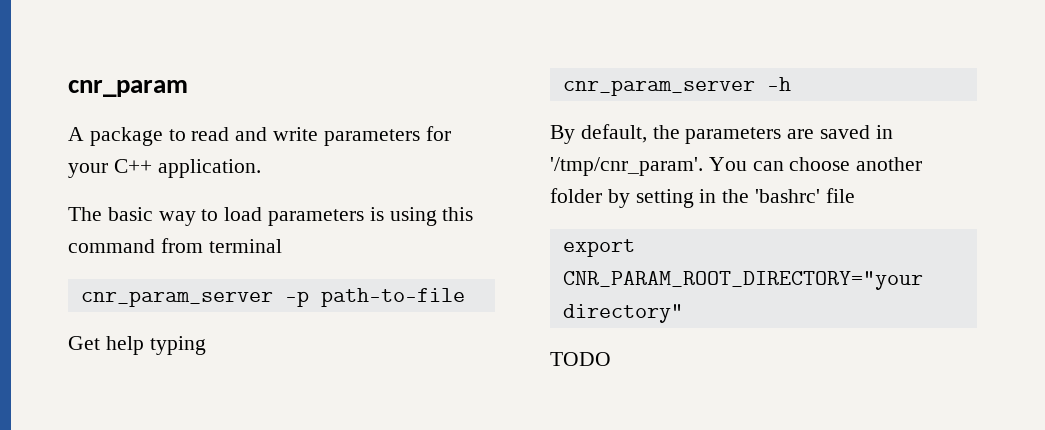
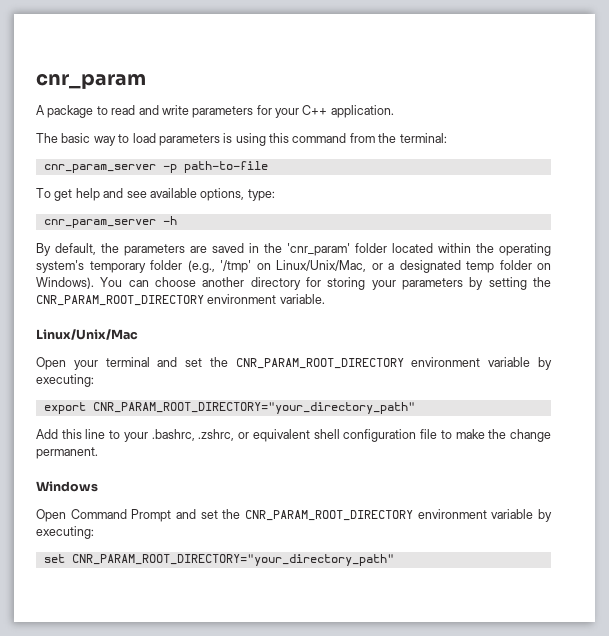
- The basic way to load parameters is using this command from terminal
+ The basic way to load parameters is using this command from the terminal:
- Get help typing
+ To get help and see available options, type:
- By default, the parameters are saved in '/tmp/cnr_param'. You can choose another folder by setting in the 'bashrc' file
- export CNR_PARAM_ROOT_DIRECTORY="your directory"
- TODO
+ By default, the parameters are saved in the 'cnr_param' folder located within the operating system's temporary folder (e.g., '/tmp' on Linux/Unix/Mac, or a designated temp folder on Windows). You can choose another directory for storing your parameters by setting the CNR_PARAM_ROOT_DIRECTORY environment variable.
+ Linux/Unix/Mac
+ Open your terminal and set the CNR_PARAM_ROOT_DIRECTORY environment variable by executing:
+ export CNR_PARAM_ROOT_DIRECTORY="your_directory_path"
+ Add this line to your .bashrc, .zshrc, or equivalent shell configuration file to make the change permanent.
+ Windows
+ Open Command Prompt and set the CNR_PARAM_ROOT_DIRECTORY environment variable by executing:
+ set CNR_PARAM_ROOT_DIRECTORY="your_directory_path"

